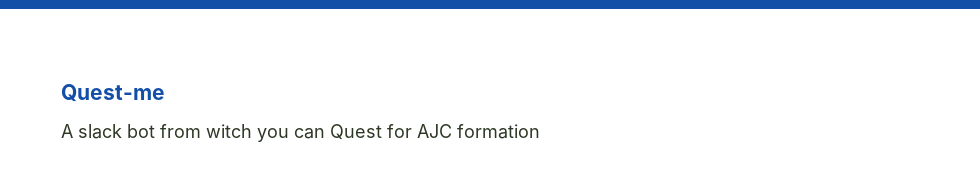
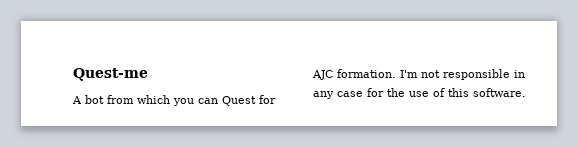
- A slack bot from witch you can Quest for AJC formation
+ A bot from which you can Quest for AJC formation. I'm not responsible in any case for the use of this software.

